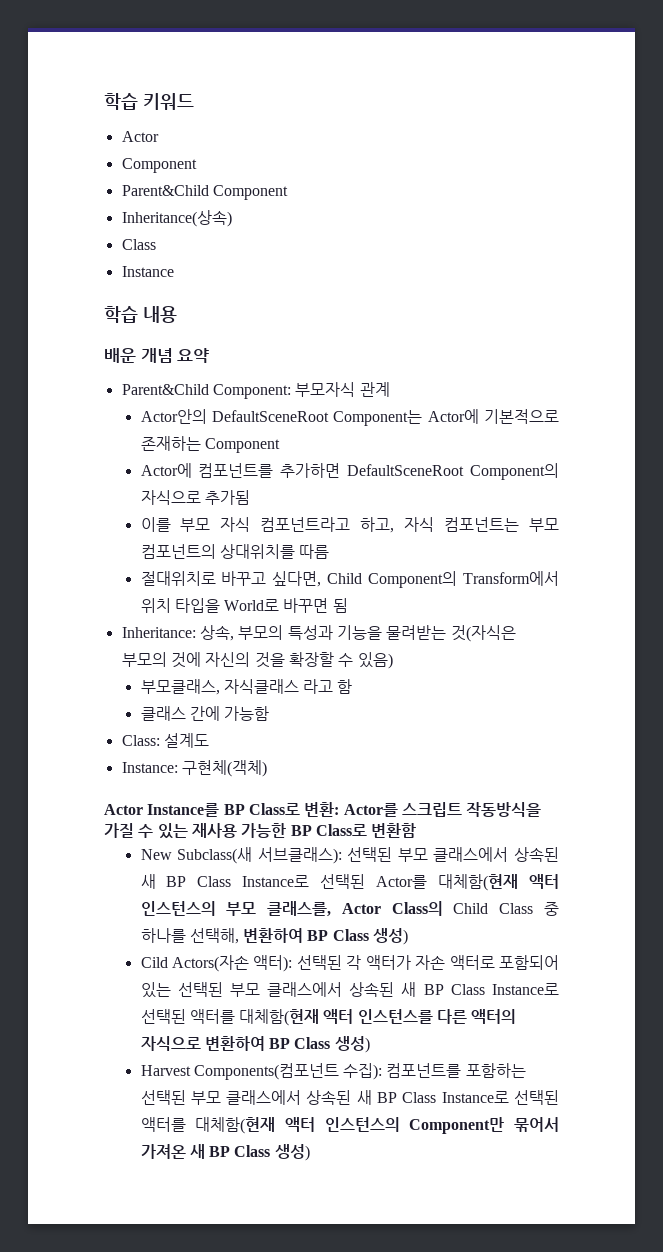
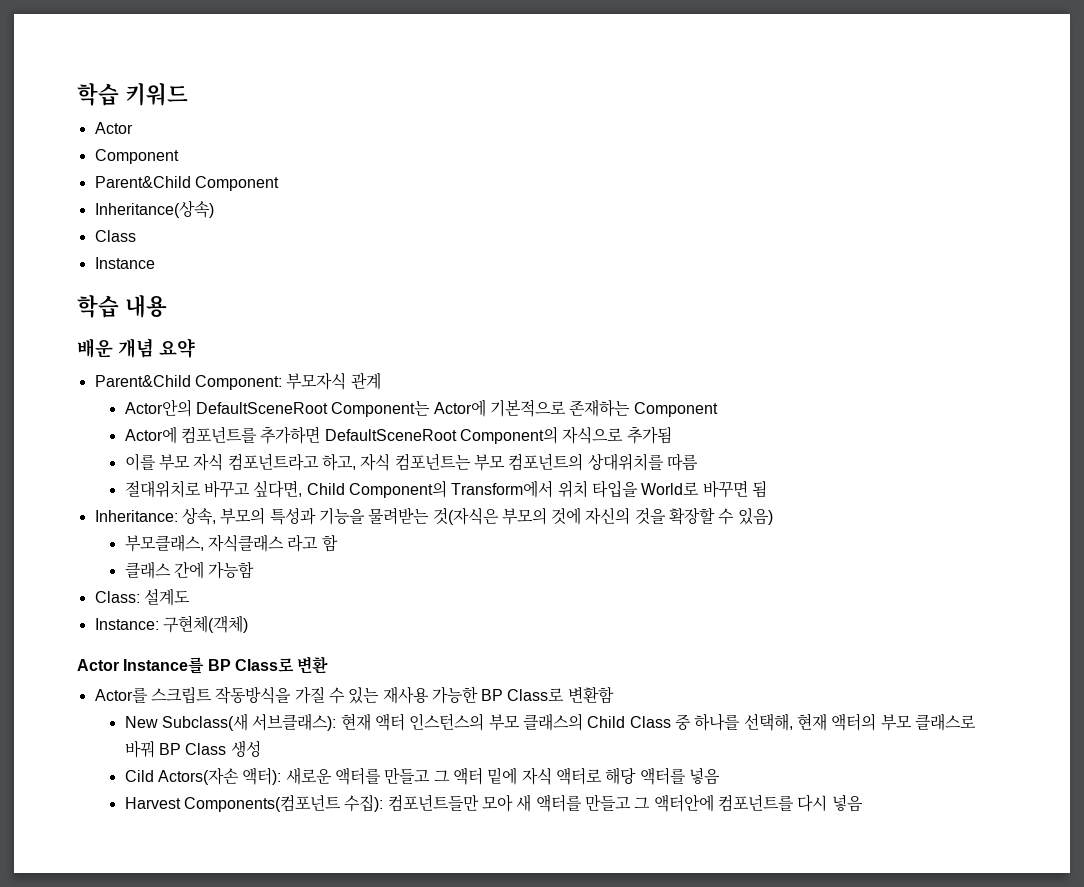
- Actor Instance를 BP Class로 변환: Actor를 스크립트 작동방식을 가질 수 있는 재사용 가능한 BP Class로 변환함
+ Actor Instance를 BP Class로 변환
+ Actor를 스크립트 작동방식을 가질 수 있는 재사용 가능한 BP Class로 변환함
- New Subclass(새 서브클래스): 선택된 부모 클래스에서 상속된 새 BP Class Instance로 선택된 Actor를 대체함(현재 액터 인스턴스의 부모 클래스를, Actor Class의 Child Class 중 하나를 선택해, 변환하여 BP Class 생성)
+ New Subclass(새 서브클래스): 현재 액터 인스턴스의 부모 클래스의 Child Class 중 하나를 선택해, 현재 액터의 부모 클래스로 바꿔 BP Class 생성
- Cild Actors(자손 액터): 선택된 각 액터가 자손 액터로 포함되어 있는 선택된 부모 클래스에서 상속된 새 BP Class Instance로 선택된 액터를 대체함(현재 액터 인스턴스를 다른 액터의 자식으로 변환하여 BP Class 생성)
- Harvest Components(컴포넌트 수집): 컴포넌트를 포함하는 선택된 부모 클래스에서 상속된 새 BP Class Instance로 선택된 액터를 대체함(현재 액터 인스턴스의 Component만 묶어서 가져온 새 BP Class 생성)
+ Cild Actors(자손 액터): 새로운 액터를 만들고 그 액터 밑에 자식 액터로 해당 액터를 넣음
+ Harvest Components(컴포넌트 수집): 컴포넌트들만 모아 새 액터를 만들고 그 액터안에 컴포넌트를 다시 넣음

